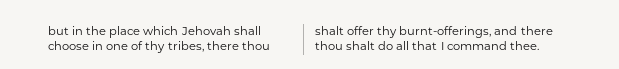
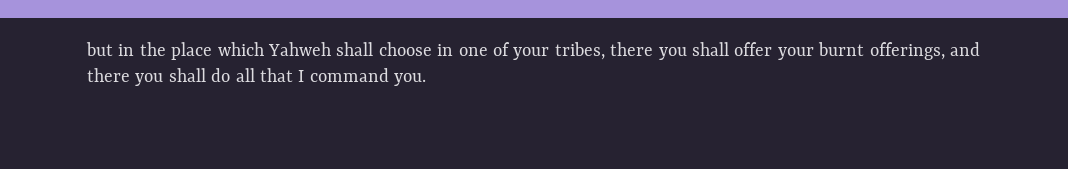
- but in the place which Jehovah shall choose in one of thy tribes, there thou shalt offer thy burnt-offerings, and there thou shalt do all that I command thee.
+ but in the place which Yahweh shall choose in one of your tribes, there you shall offer your burnt offerings, and there you shall do all that I command you.

